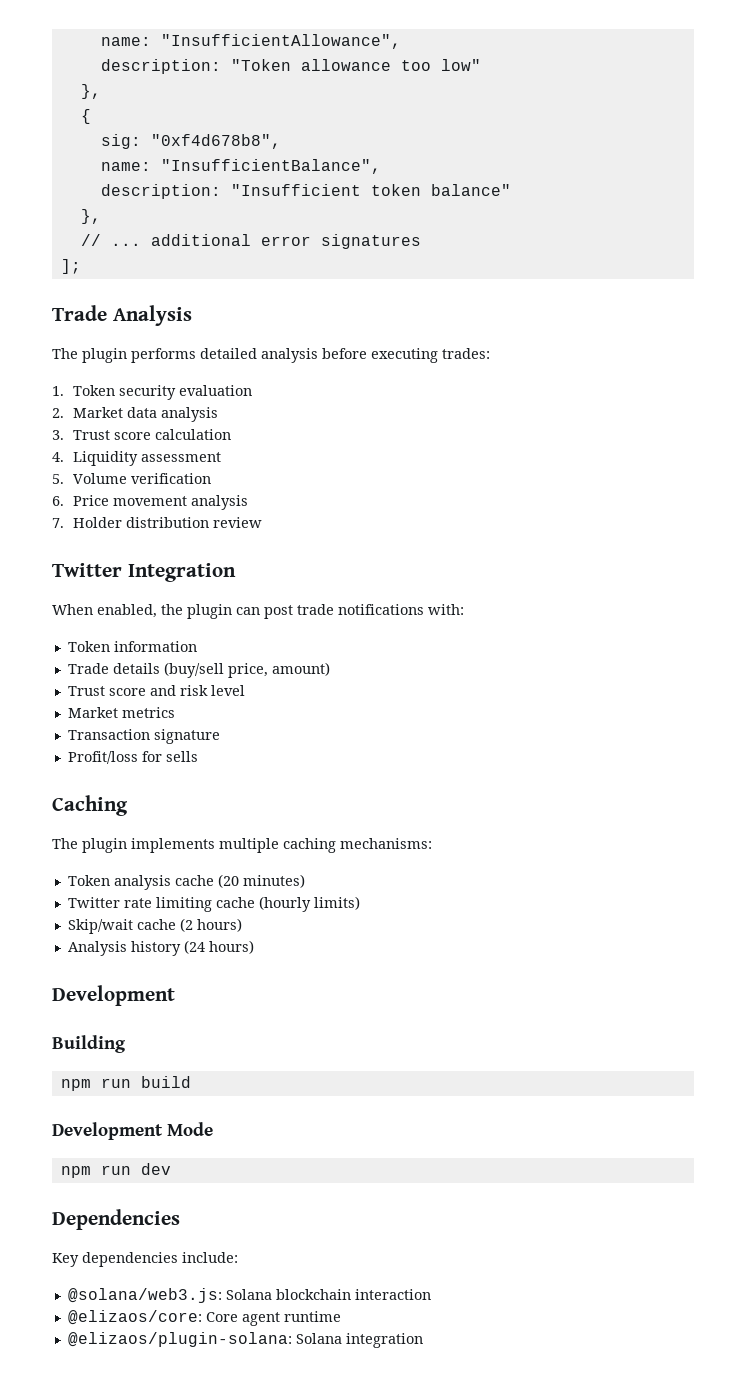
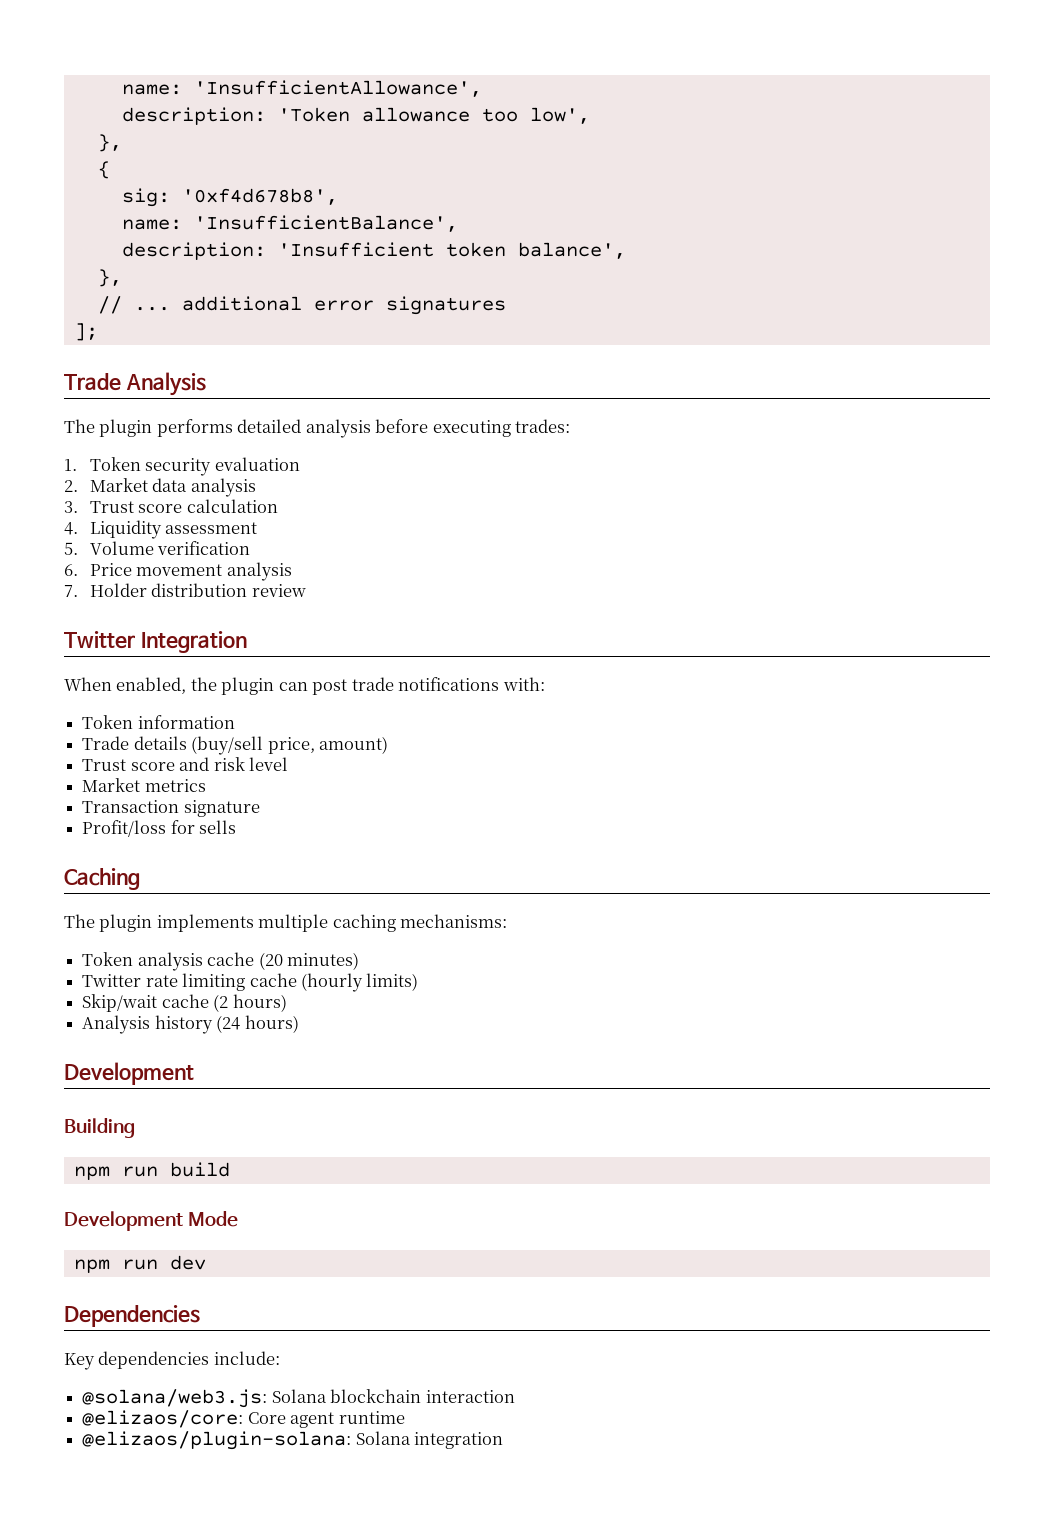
- name: "InsufficientAllowance",
- description: "Token allowance too low"
+ name: 'InsufficientAllowance',
+ description: 'Token allowance too low',
- sig: "0xf4d678b8",
- name: "InsufficientBalance",
- description: "Insufficient token balance"
+ sig: '0xf4d678b8',
+ name: 'InsufficientBalance',
+ description: 'Insufficient token balance',

